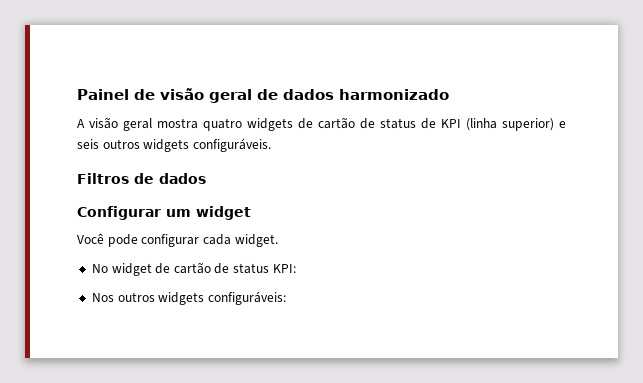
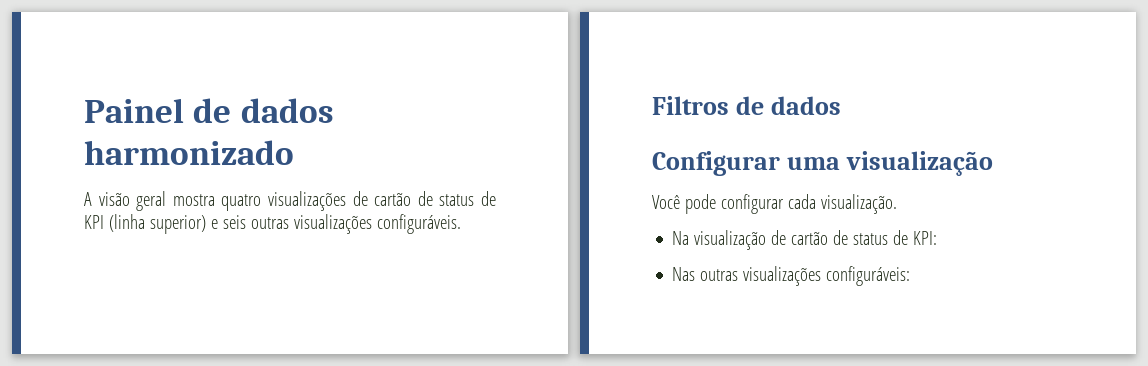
- Painel de visão geral de dados harmonizado
+ Painel de dados harmonizado
- A visão geral mostra quatro widgets de cartão de status de KPI (linha superior) e seis outros widgets configuráveis.
+ A visão geral mostra quatro visualizações de cartão de status de KPI (linha superior) e seis outras visualizações configuráveis.
- Configurar um widget
+ Configurar uma visualização
- Você pode configurar cada widget.
- No widget de cartão de status KPI:
+ Você pode configurar cada visualização.
+ Na visualização de cartão de status de KPI:
- Nos outros widgets configuráveis:
+ Nas outras visualizações configuráveis:

